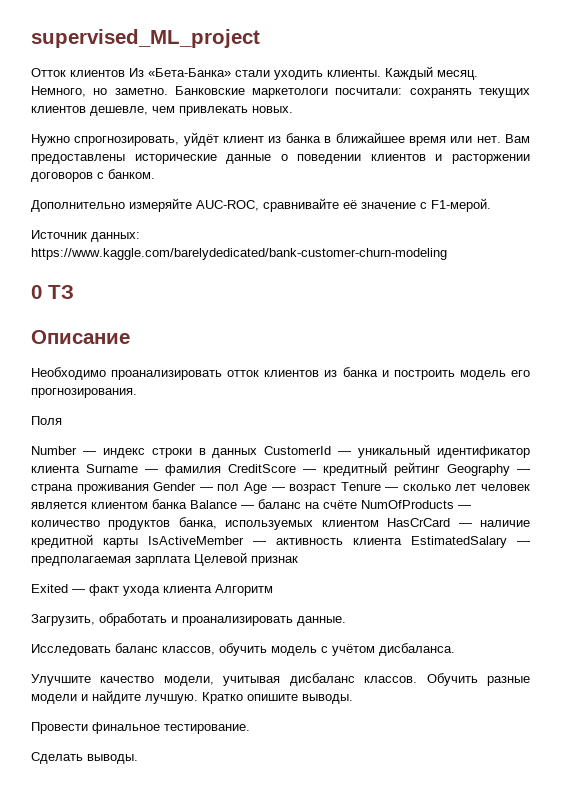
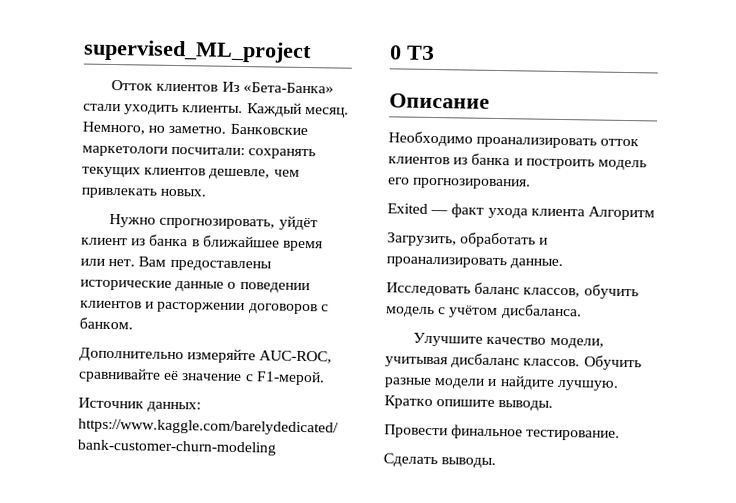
- Поля
- Number — индекс строки в данных CustomerId — уникальный идентификатор клиента Surname — фамилия CreditScore — кредитный рейтинг Geography — страна проживания Gender — пол Age — возраст Tenure — сколько лет человек является клиентом банка Balance — баланс на счёте NumOfProducts — количество продуктов банка, используемых клиентом HasCrCard — наличие кредитной карты IsActiveMember — активность клиента EstimatedSalary — предполагаемая зарплата Целевой признак

